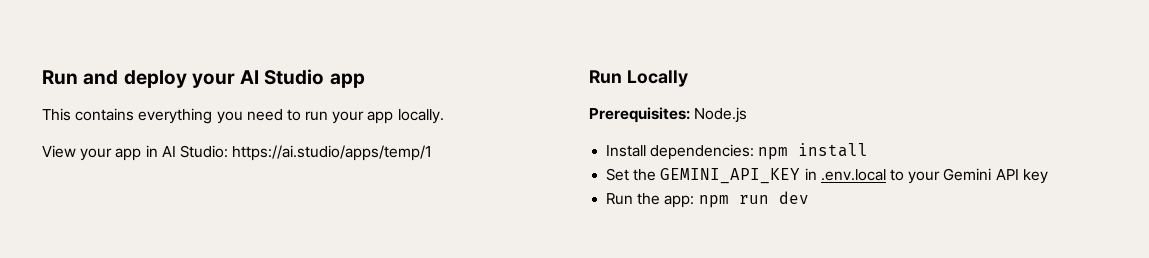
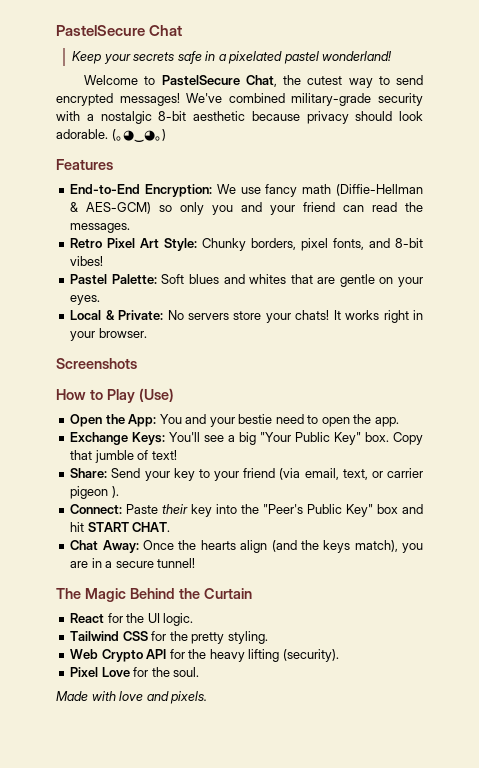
- Run and deploy your AI Studio app
- This contains everything you need to run your app locally.
- View your app in AI Studio: https://ai.studio/apps/temp/1
- Run Locally
- Prerequisites: Node.js
- Install dependencies: npm install
- Set the GEMINI_API_KEY in .env.local to your Gemini API key
- Run the app: npm run dev
+ PastelSecure Chat
+ Keep your secrets safe in a pixelated pastel wonderland!
+ Welcome to PastelSecure Chat, the cutest way to send encrypted messages! We've combined military-grade security with a nostalgic 8-bit aesthetic because privacy should look adorable. (｡◕‿◕｡)
+ Features
+ End-to-End Encryption: We use fancy math (Diffie-Hellman & AES-GCM) so only you and your friend can read the messages.
+ Retro Pixel Art Style: Chunky borders, pixel fonts, and 8-bit vibes!
+ Pastel Palette: Soft blues and whites that are gentle on your eyes.
+ Local & Private: No servers store your chats! It works right in your browser.
+ Screenshots
+ How to Play (Use)
+ Open the App: You and your bestie need to open the app.
+ Exchange Keys: You'll see a big "Your Public Key" box. Copy that jumble of text!
+ Share: Send your key to your friend (via email, text, or carrier pigeon ).
+ Connect: Paste their key into the "Peer's Public Key" box and hit START CHAT.
+ Chat Away: Once the hearts align (and the keys match), you are in a secure tunnel!
+ The Magic Behind the Curtain
+ React for the UI logic.
+ Tailwind CSS for the pretty styling.
+ Web Crypto API for the heavy lifting (security).
+ Pixel Love for the soul.
+ Made with love and pixels.

